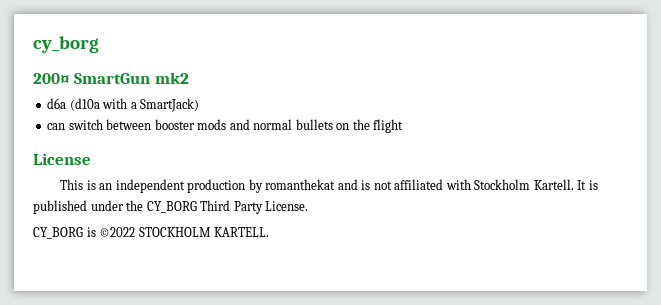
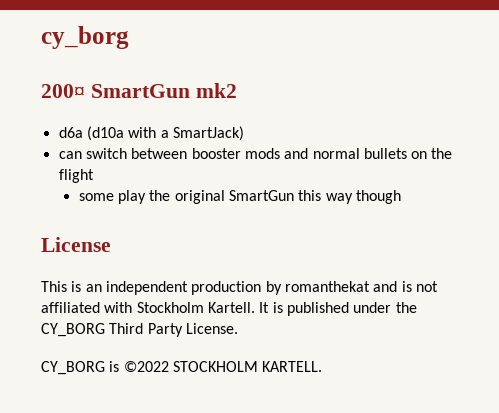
+ some play the original SmartGun this way though

